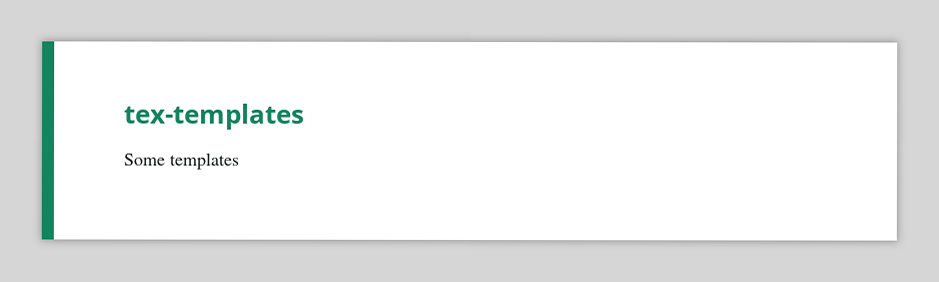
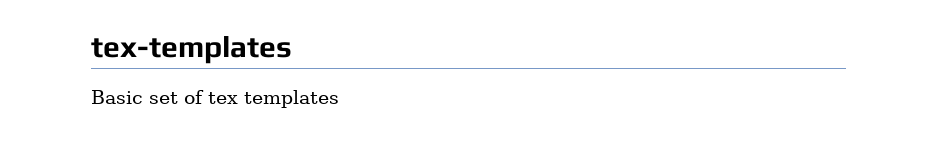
- Some templates
+ Basic set of tex templates

